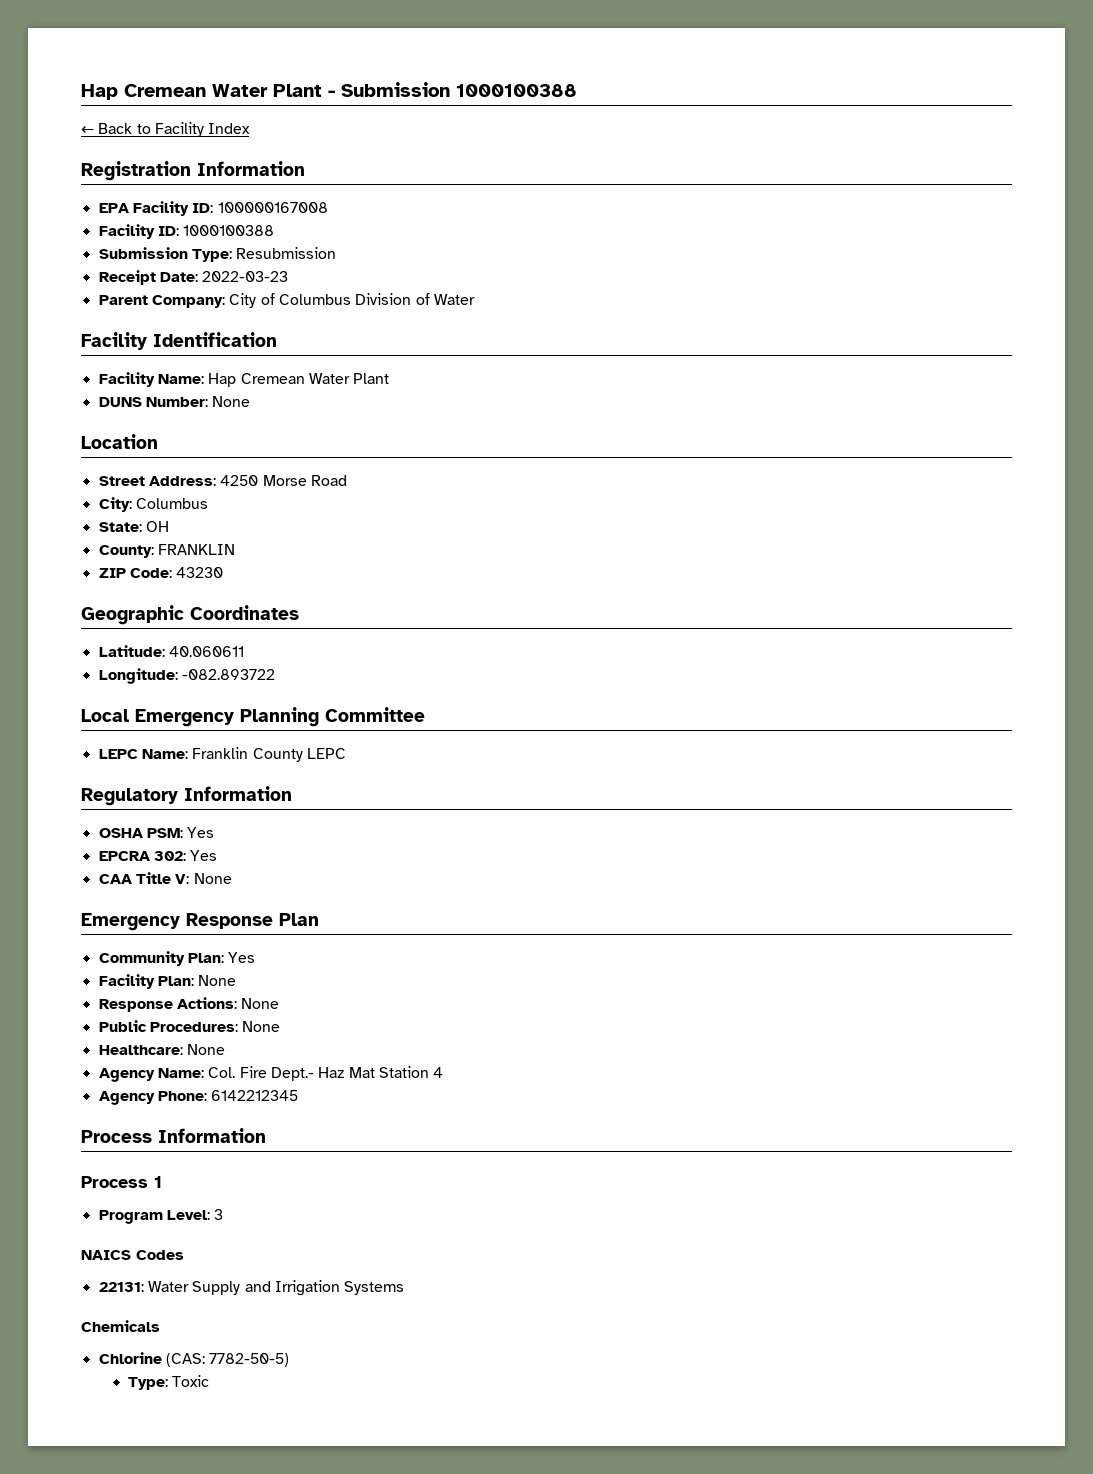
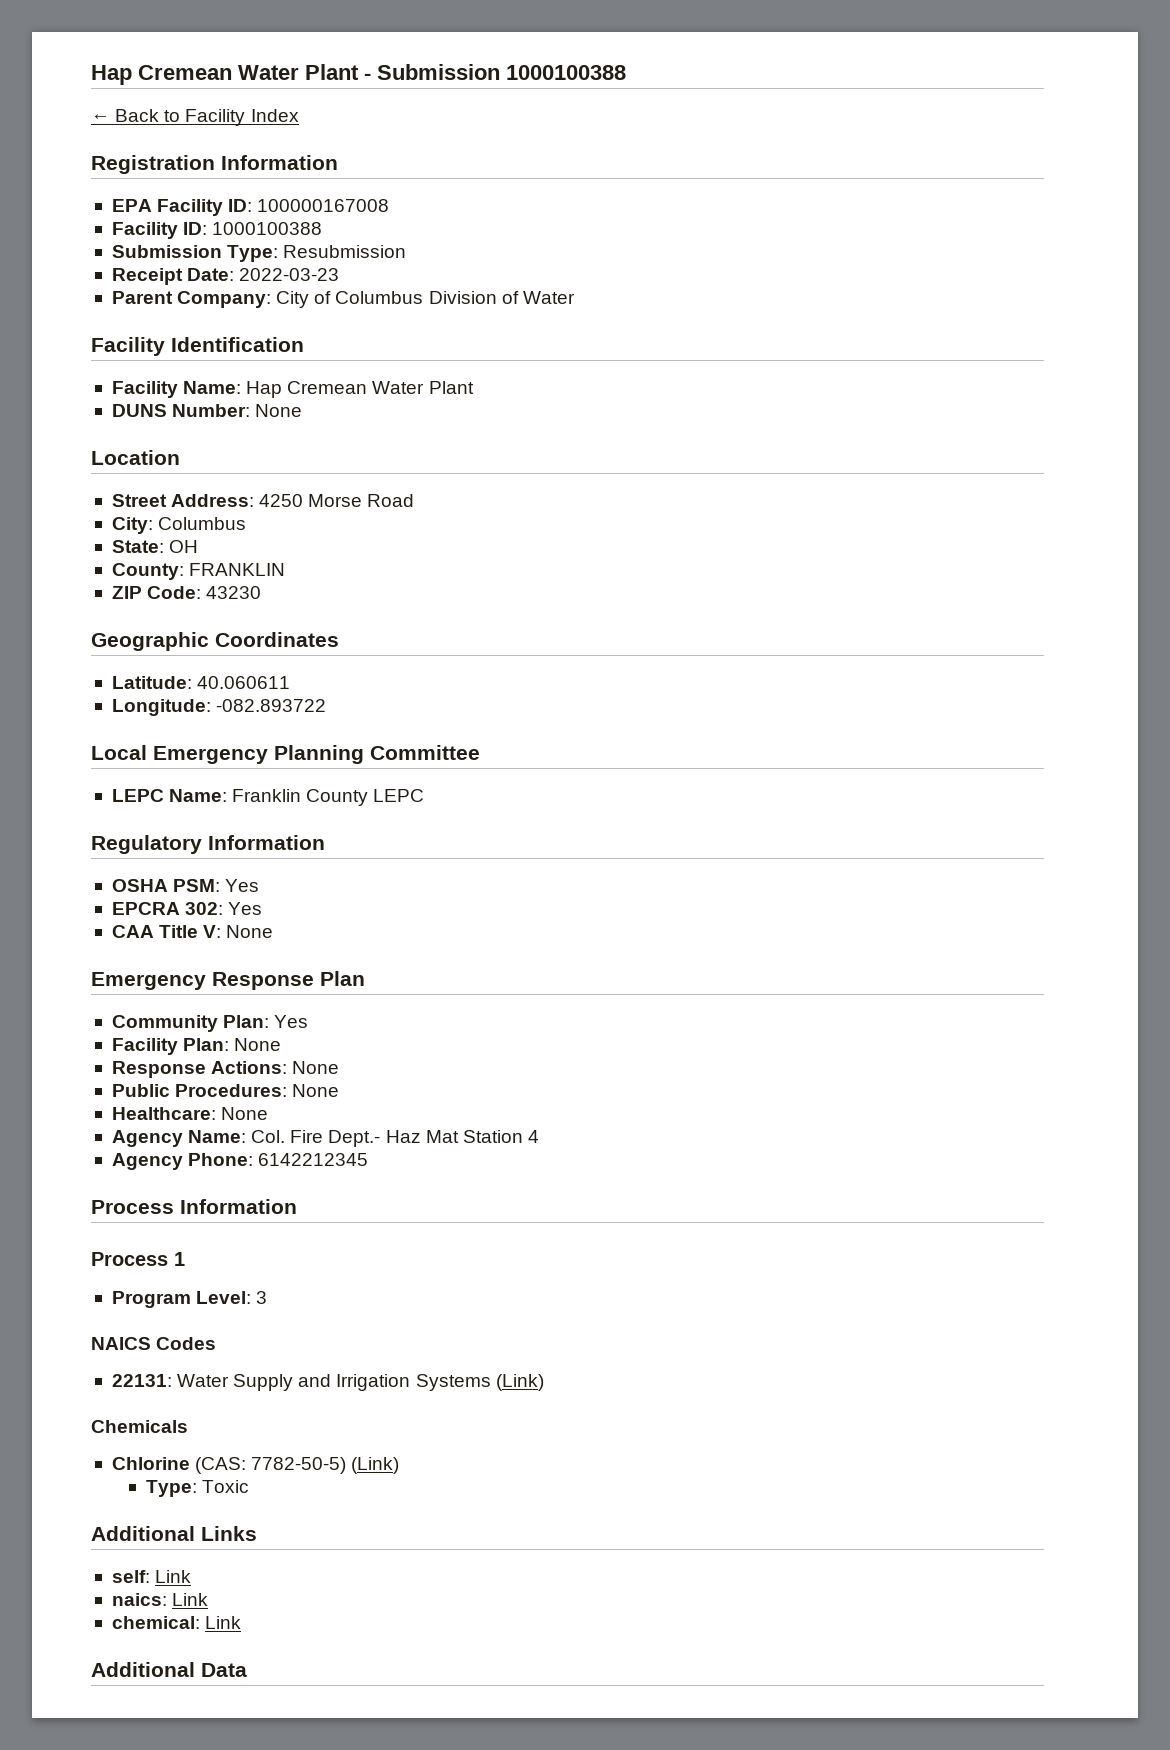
- 22131: Water Supply and Irrigation Systems
+ 22131: Water Supply and Irrigation Systems (Link)
- Chlorine (CAS: 7782-50-5)
+ Chlorine (CAS: 7782-50-5) (Link)
+ Additional Links
+ self: Link
+ naics: Link
+ chemical: Link
+ Additional Data

